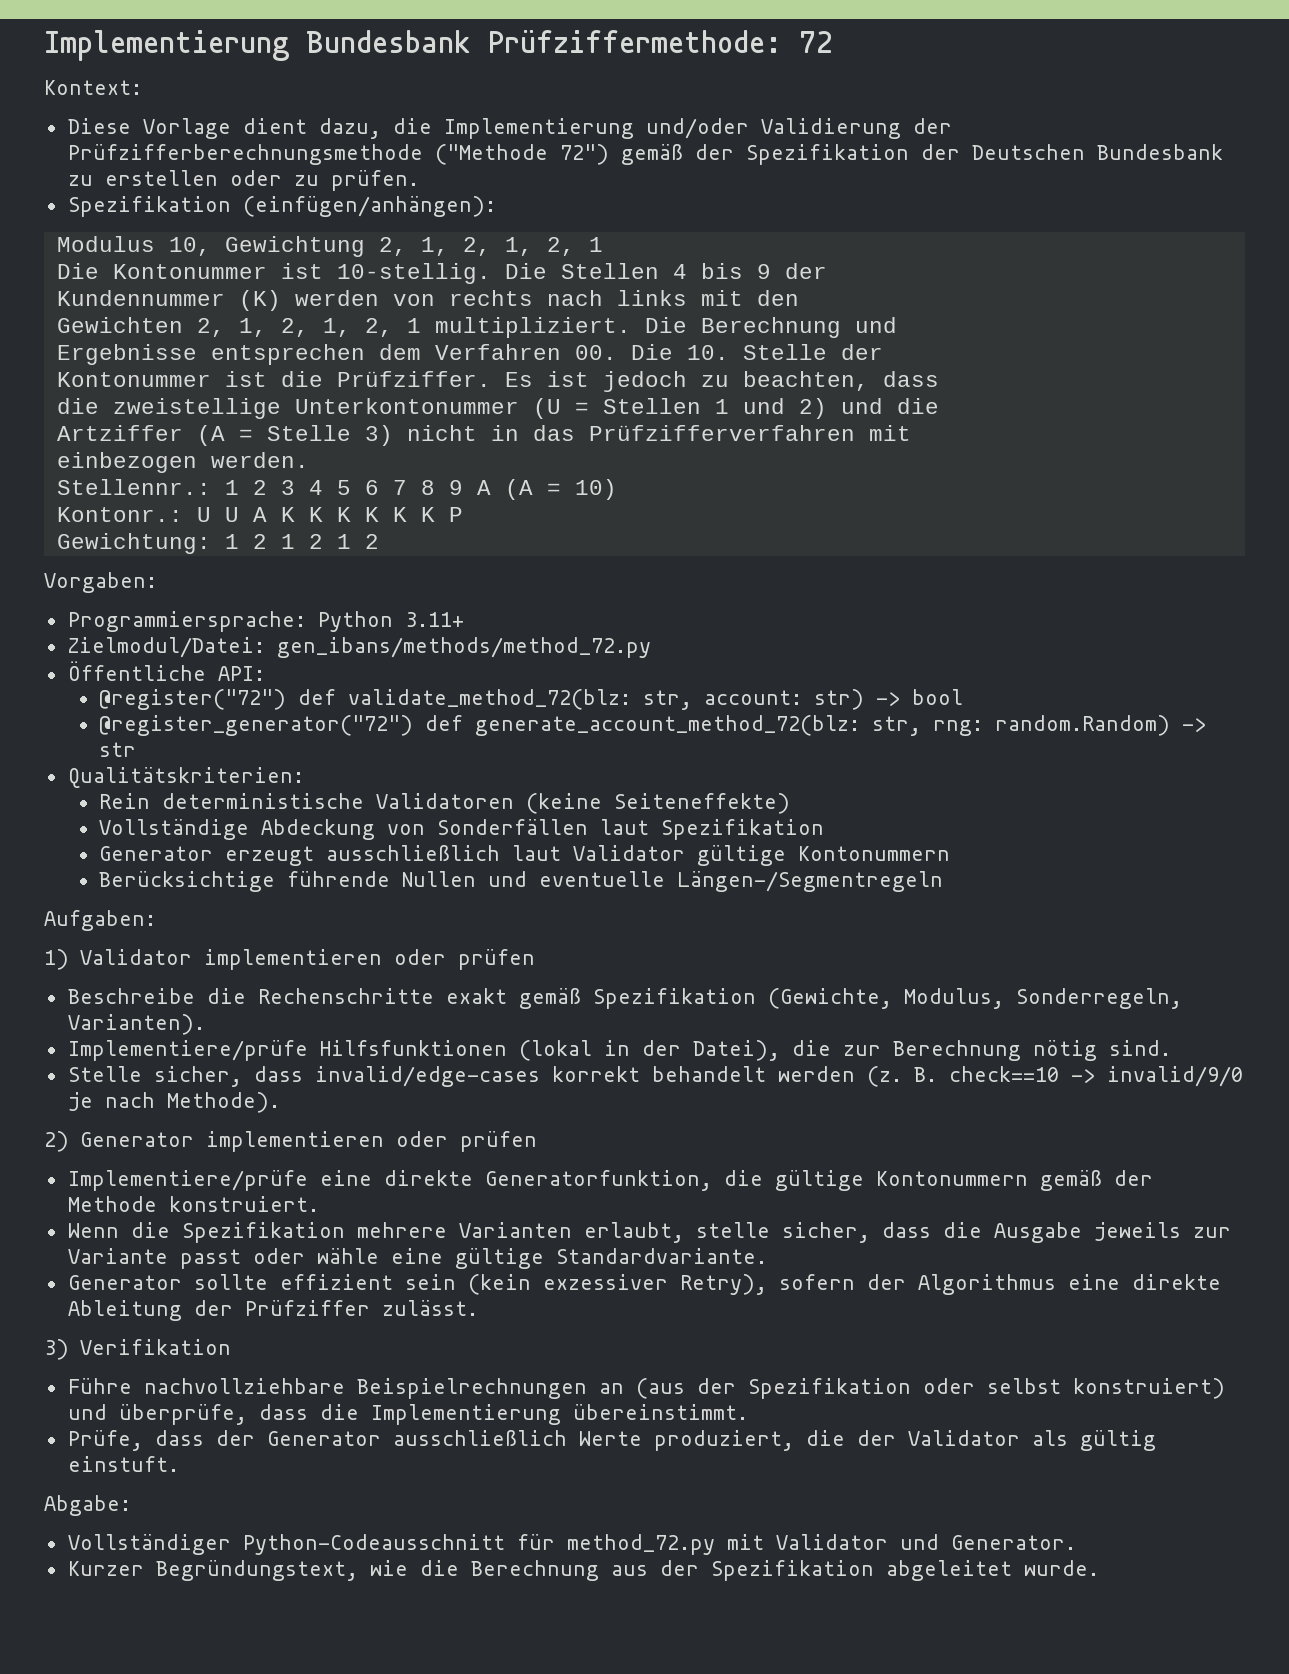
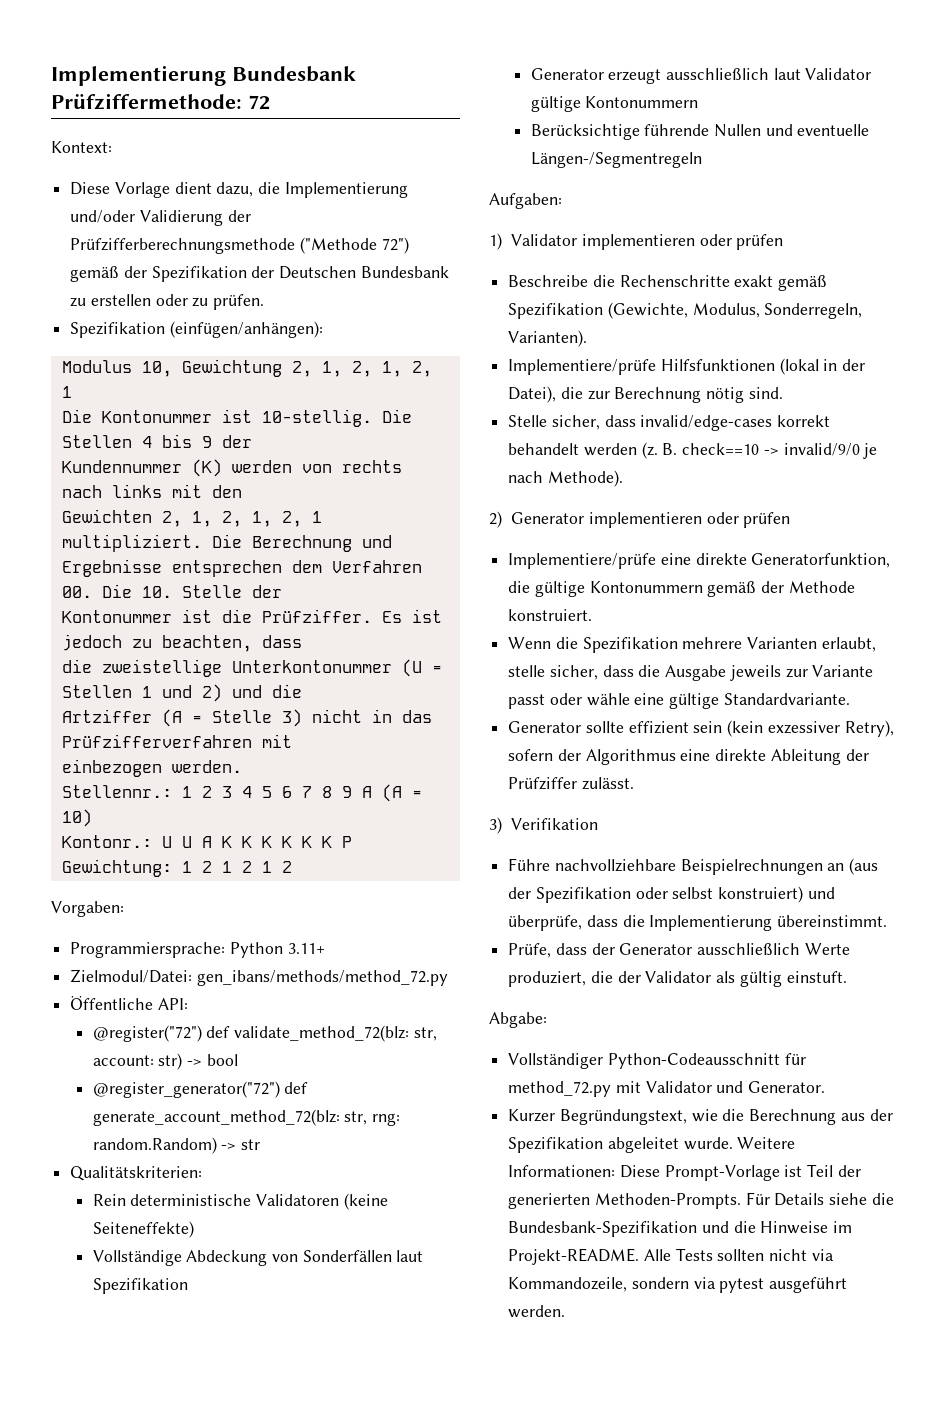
+ Weitere Informationen: Diese Prompt-Vorlage ist Teil der generierten Methoden-Prompts. Für Details siehe die Bundesbank-Spezifikation und die Hinweise im Projekt-README. Alle Tests sollten nicht via Kommandozeile, sondern via pytest ausgeführt werden.

